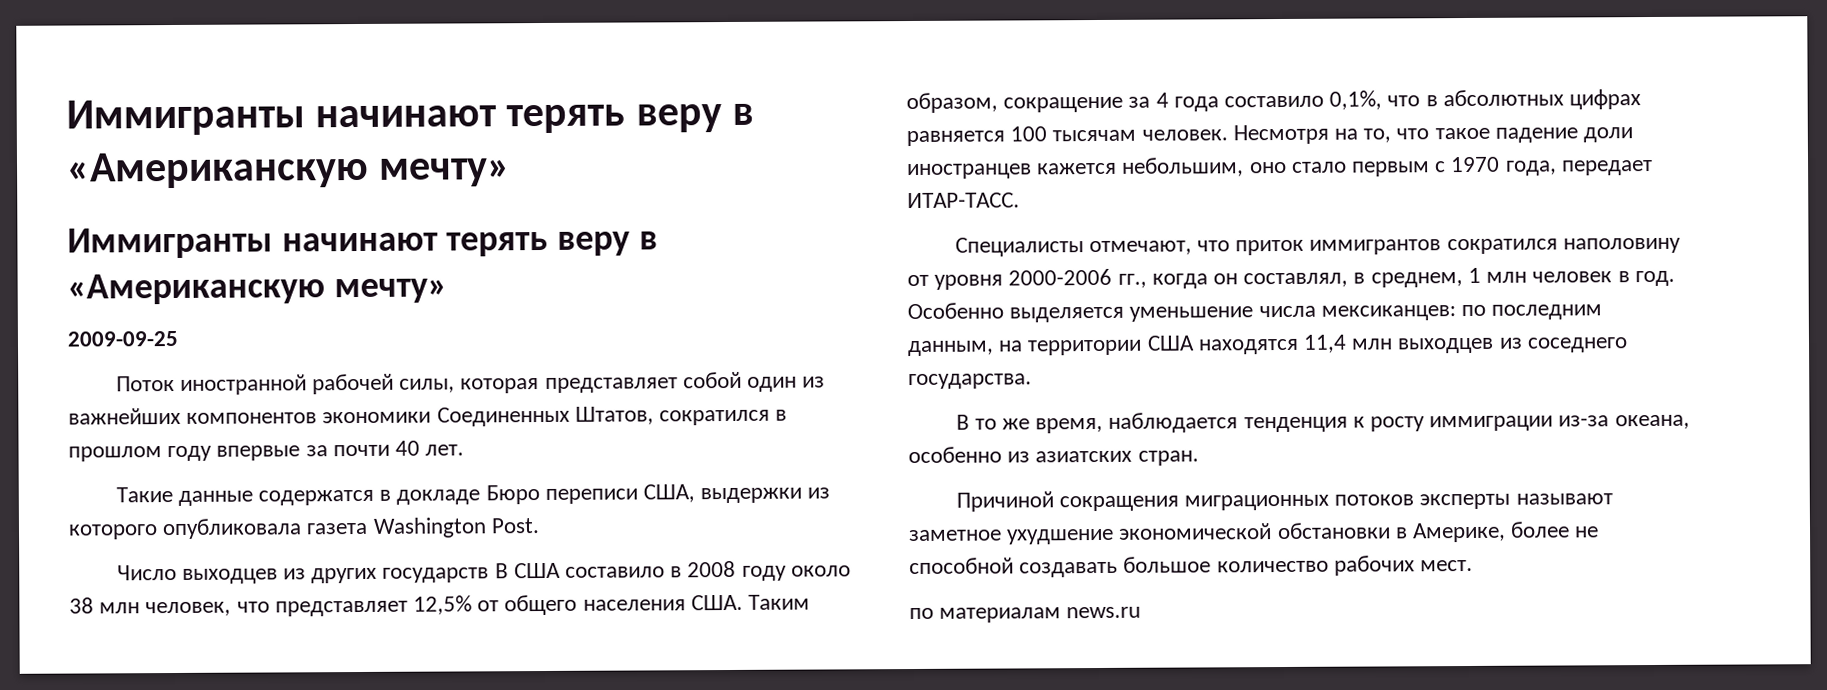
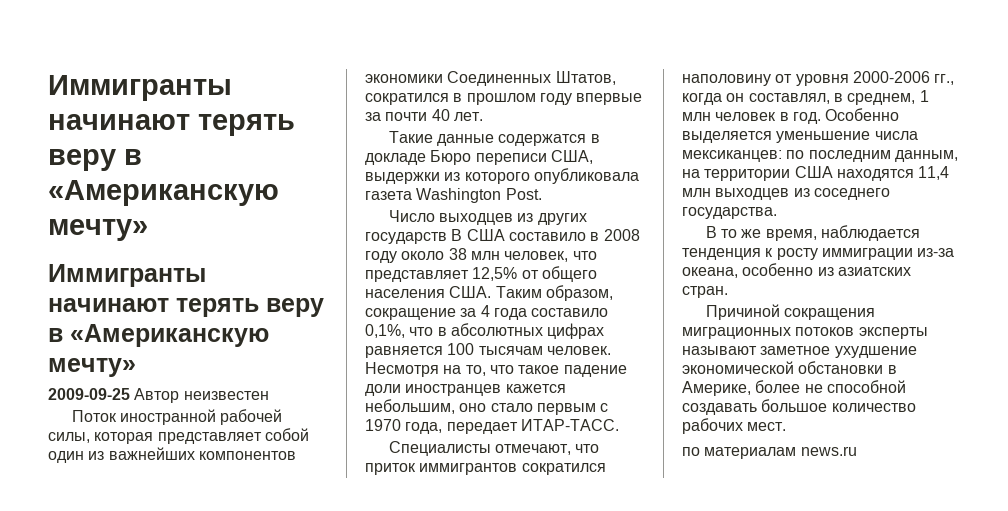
- 2009-09-25
+ 2009-09-25 Автор неизвестен

